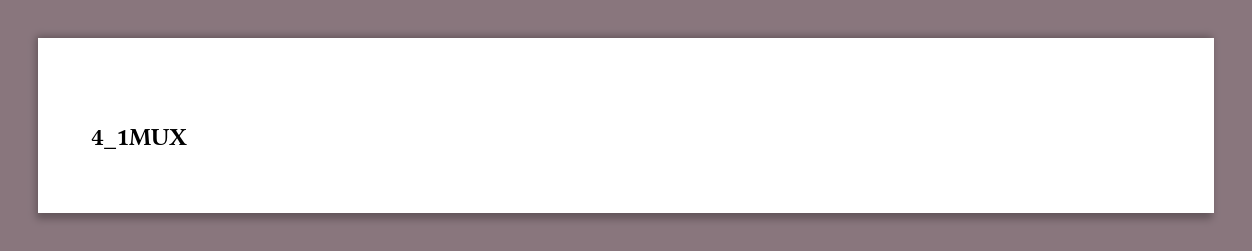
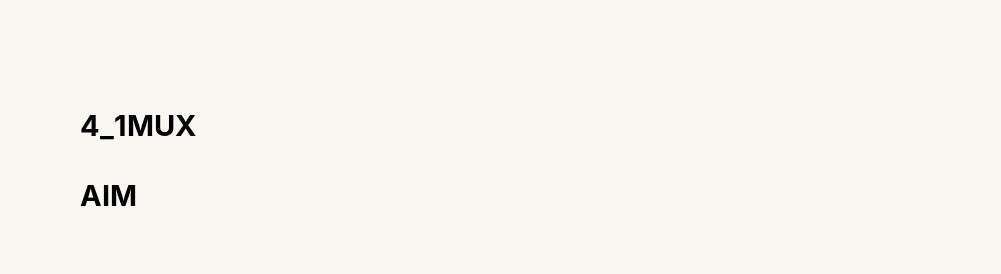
+ AIM

